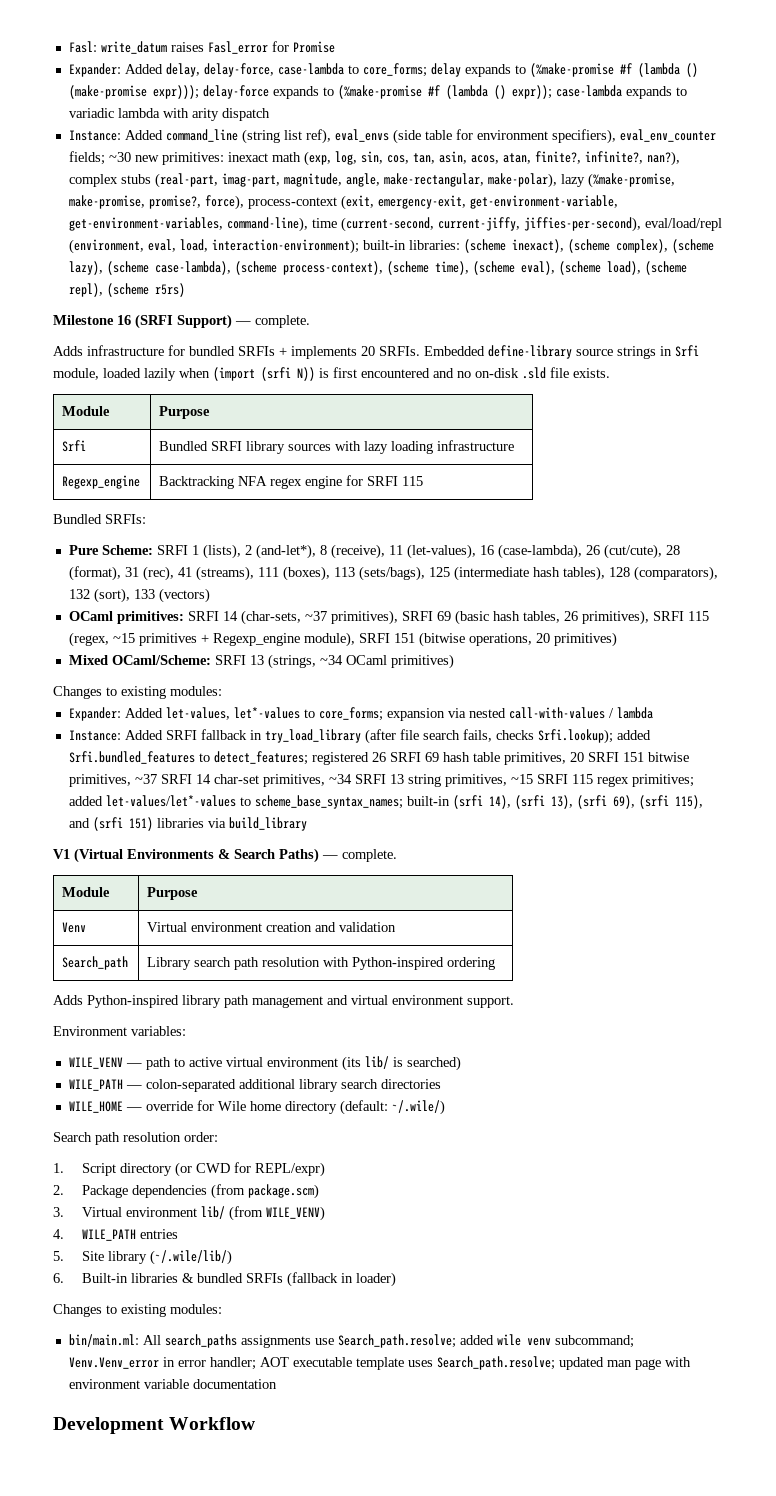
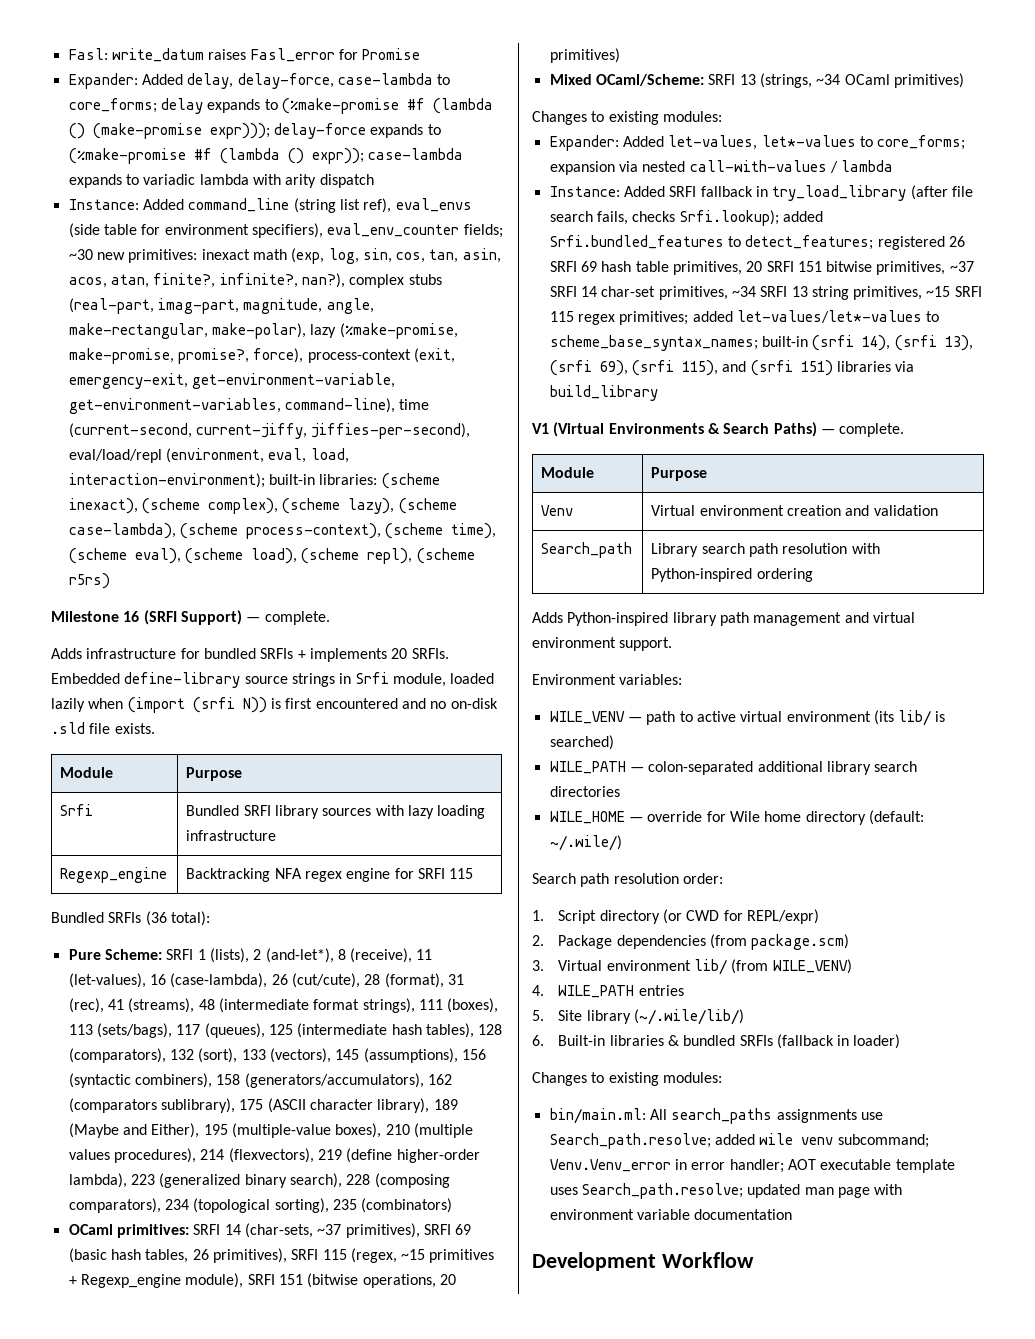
- Bundled SRFIs:
+ Bundled SRFIs (36 total):
- Pure Scheme: SRFI 1 (lists), 2 (and-let*), 8 (receive), 11 (let-values), 16 (case-lambda), 26 (cut/cute), 28 (format), 31 (rec), 41 (streams), 111 (boxes), 113 (sets/bags), 125 (intermediate hash tables), 128 (comparators), 132 (sort), 133 (vectors)
+ Pure Scheme: SRFI 1 (lists), 2 (and-let*), 8 (receive), 11 (let-values), 16 (case-lambda), 26 (cut/cute), 28 (format), 31 (rec), 41 (streams), 48 (intermediate format strings), 111 (boxes), 113 (sets/bags), 117 (queues), 125 (intermediate hash tables), 128 (comparators), 132 (sort), 133 (vectors), 145 (assumptions), 156 (syntactic combiners), 158 (generators/accumulators), 162 (comparators sublibrary), 175 (ASCII character library), 189 (Maybe and Either), 195 (multiple-value boxes), 210 (multiple values procedures), 214 (flexvectors), 219 (define higher-order lambda), 223 (generalized binary search), 228 (composing comparators), 234 (topological sorting), 235 (combinators)

